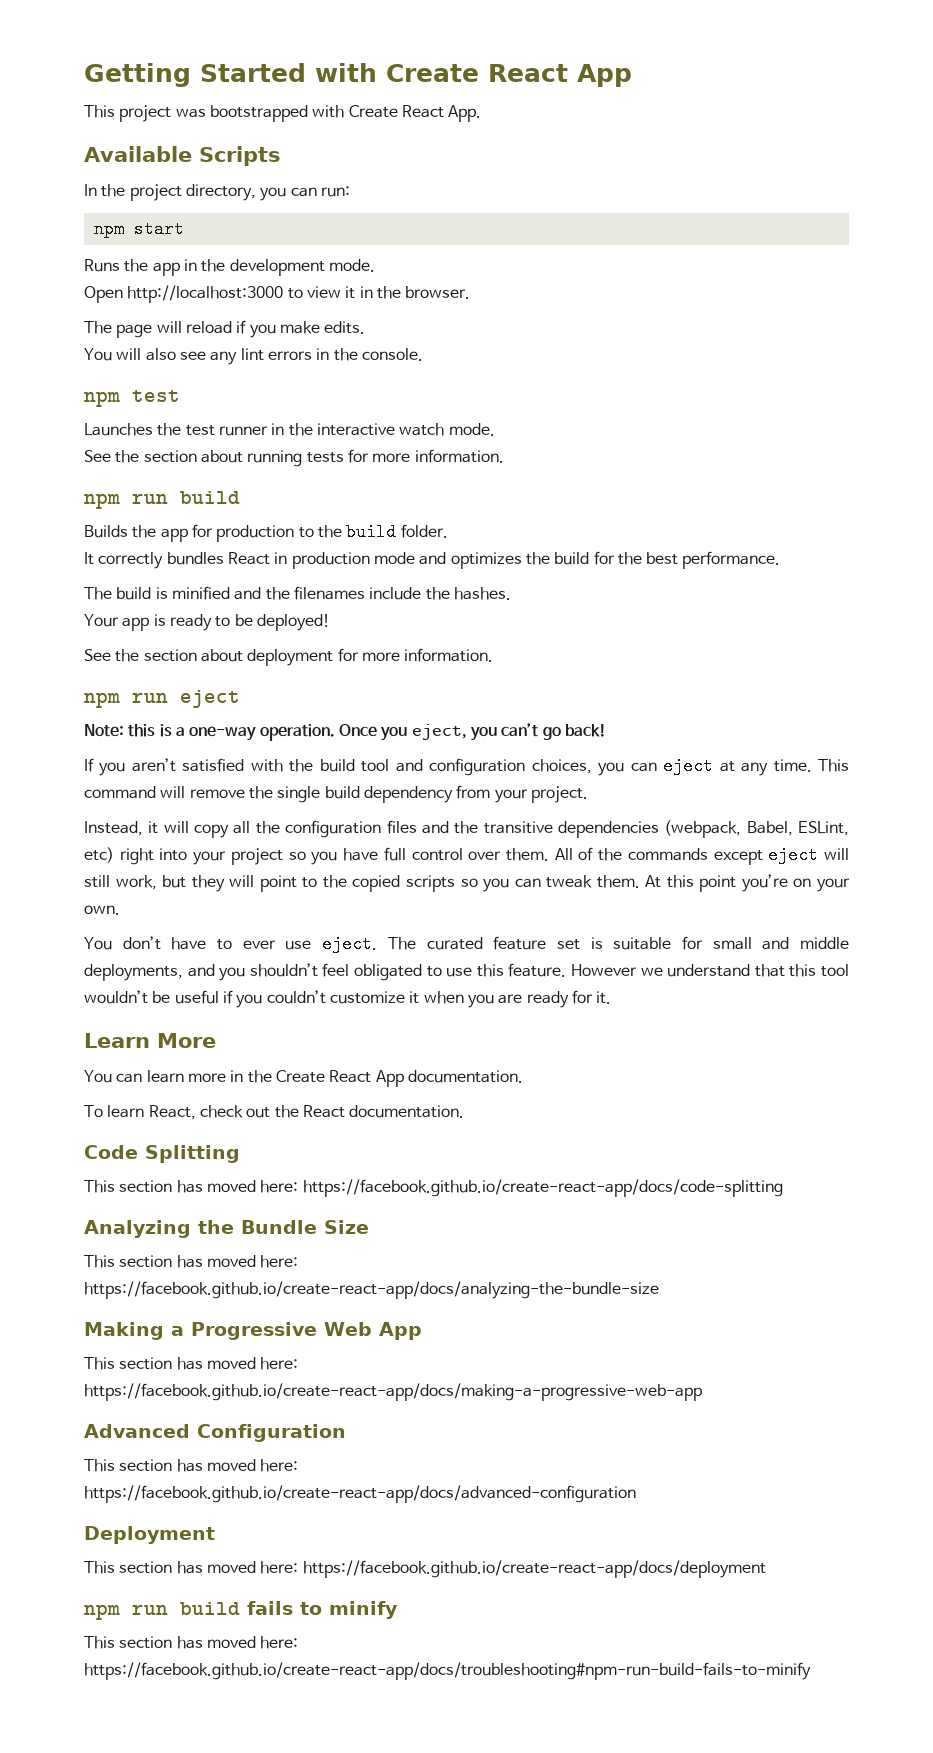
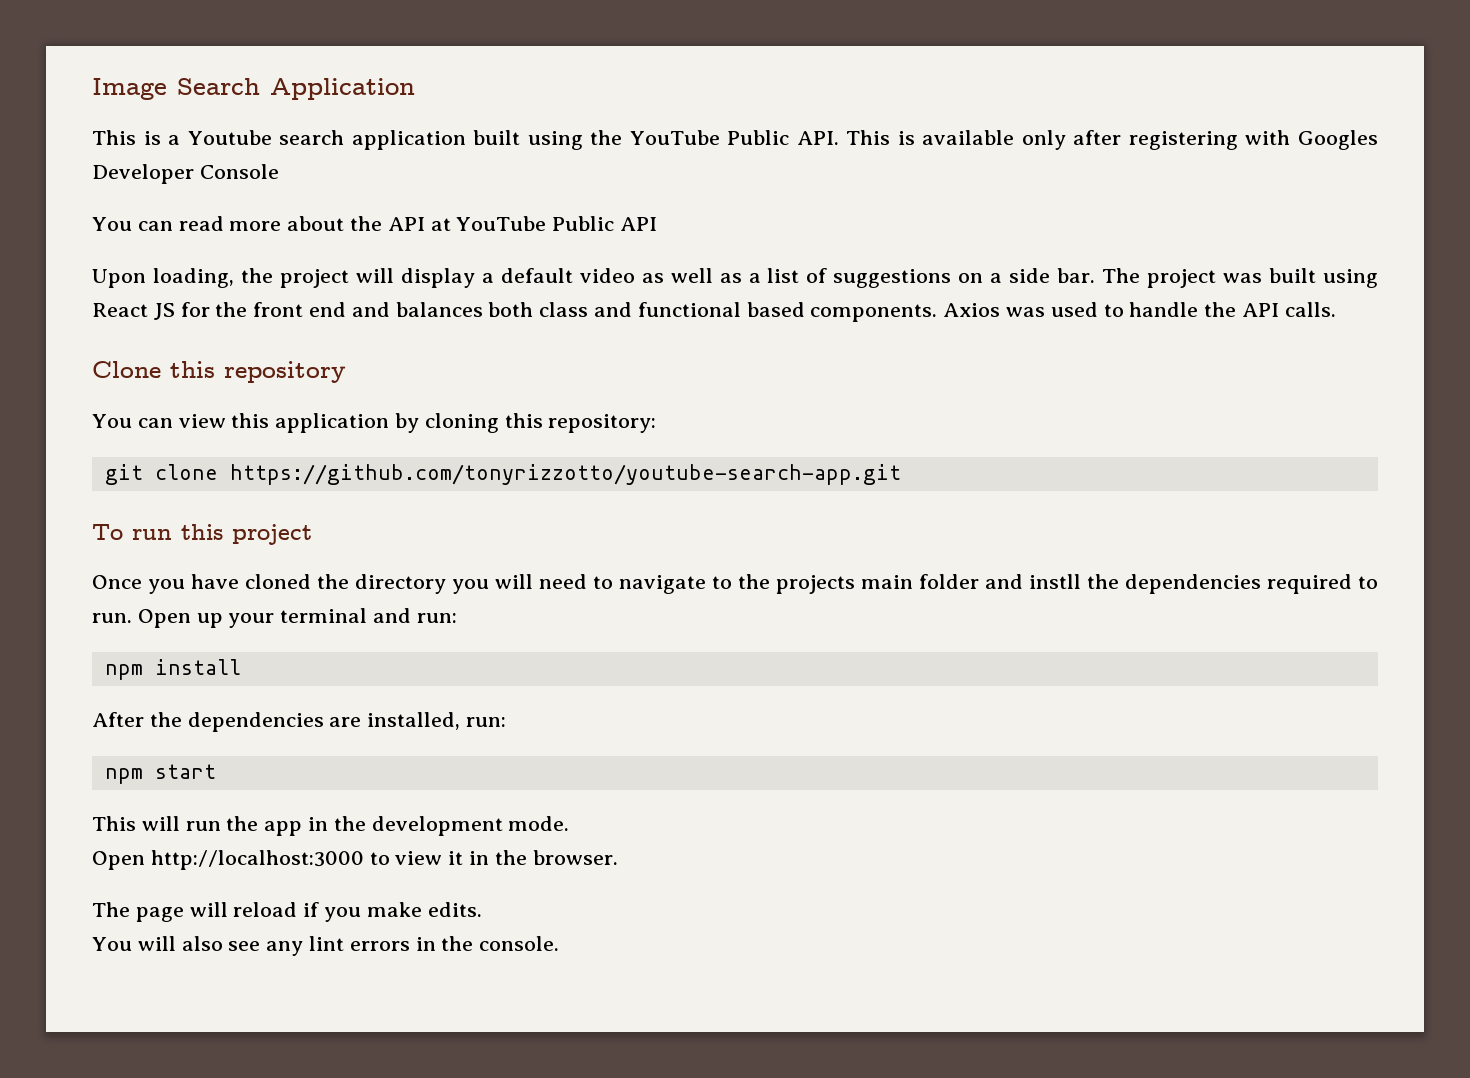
- Getting Started with Create React App
- This project was bootstrapped with Create React App.
- Available Scripts
- In the project directory, you can run:
+ Image Search Application
+ This is a Youtube search application built using the YouTube Public API. This is available only after registering with Googles Developer Console
+ You can read more about the API at YouTube Public API
+ Upon loading, the project will display a default video as well as a list of suggestions on a side bar. The project was built using React JS for the front end and balances both class and functional based components. Axios was used to handle the API calls.
+ Clone this repository
+ You can view this application by cloning this repository:
+ git clone https://github.com/tonyrizzotto/youtube-search-app.git
+ To run this project
+ Once you have cloned the directory you will need to navigate to the projects main folder and instll the dependencies required to run. Open up your terminal and run:
+ npm install
+ After the dependencies are installed, run:
- Runs the app in the development mode.
+ This will run the app in the development mode.
- npm test
- Launches the test runner in the interactive watch mode.
- See the section about running tests for more information.
- npm run build
- Builds the app for production to the build folder.
- It correctly bundles React in production mode and optimizes the build for the best performance.
- The build is minified and the filenames include the hashes.
- Your app is ready to be deployed!
- See the section about deployment for more information.
- npm run eject
- Note: this is a one-way operation. Once you eject, you can’t go back!
- If you aren’t satisfied with the build tool and configuration choices, you can eject at any time. This command will remove the single build dependency from your project.
- Instead, it will copy all the configuration files and the transitive dependencies (webpack, Babel, ESLint, etc) right into your project so you have full control over them. All of the commands except eject will still work, but they will point to the copied scripts so you can tweak them. At this point you’re on your own.
- You don’t have to ever use eject. The curated feature set is suitable for small and middle deployments, and you shouldn’t feel obligated to use this feature. However we understand that this tool wouldn’t be useful if you couldn’t customize it when you are ready for it.
- Learn More
- You can learn more in the Create React App documentation.
- To learn React, check out the React documentation.
- Code Splitting
- This section has moved here: https://facebook.github.io/create-react-app/docs/code-splitting
- Analyzing the Bundle Size
- This section has moved here: https://facebook.github.io/create-react-app/docs/analyzing-the-bundle-size
- Making a Progressive Web App
- This section has moved here: https://facebook.github.io/create-react-app/docs/making-a-progressive-web-app
- Advanced Configuration
- This section has moved here: https://facebook.github.io/create-react-app/docs/advanced-configuration
- Deployment
- This section has moved here: https://facebook.github.io/create-react-app/docs/deployment
- npm run build fails to minify
- This section has moved here: https://facebook.github.io/create-react-app/docs/troubleshooting#npm-run-build-fails-to-minify

